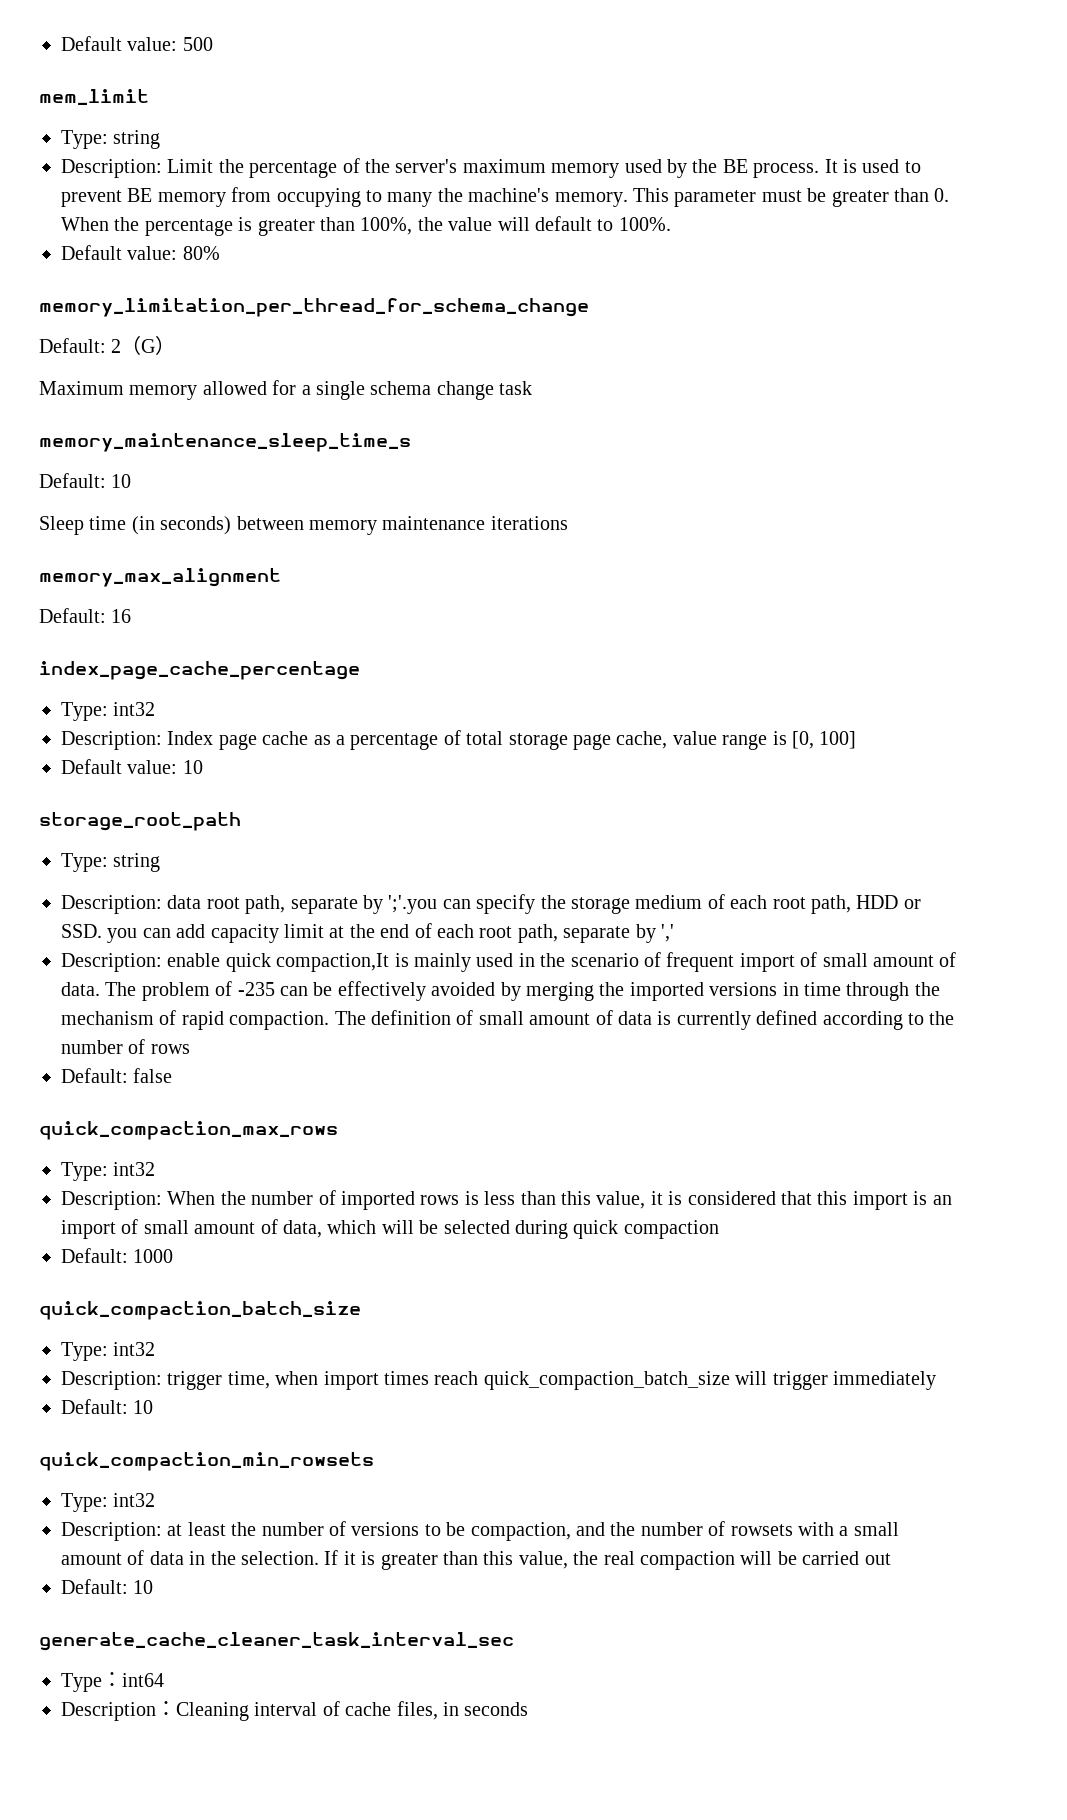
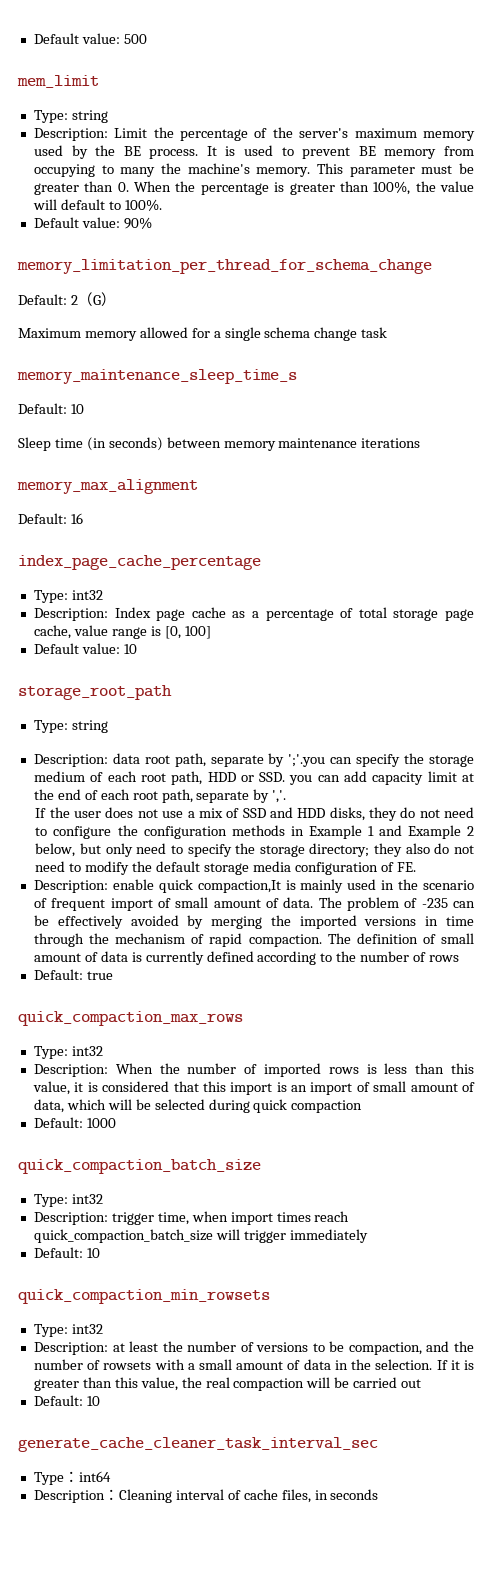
- Default value: 80%
+ Default value: 90%
- Description: data root path, separate by ';'.you can specify the storage medium of each root path, HDD or SSD. you can add capacity limit at the end of each root path, separate by ','
+ Description: data root path, separate by ';'.you can specify the storage medium of each root path, HDD or SSD. you can add capacity limit at the end of each root path, separate by ','.
+ If the user does not use a mix of SSD and HDD disks, they do not need to configure the configuration methods in Example 1 and Example 2 below, but only need to specify the storage directory; they also do not need to modify the default storage media configuration of FE.
- Default: false
+ Default: true

